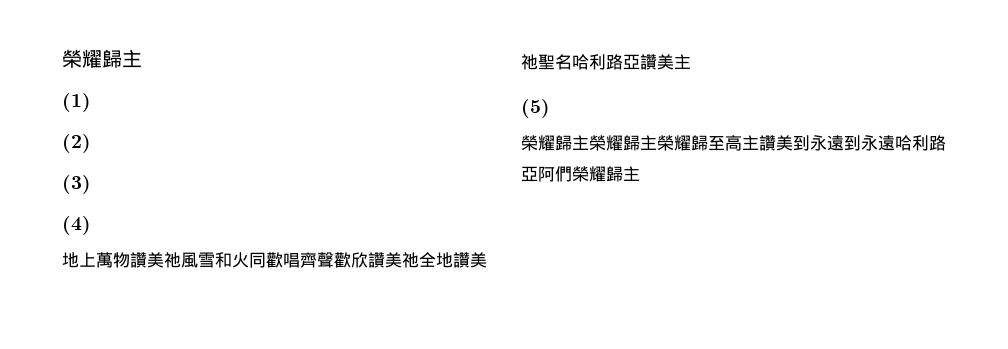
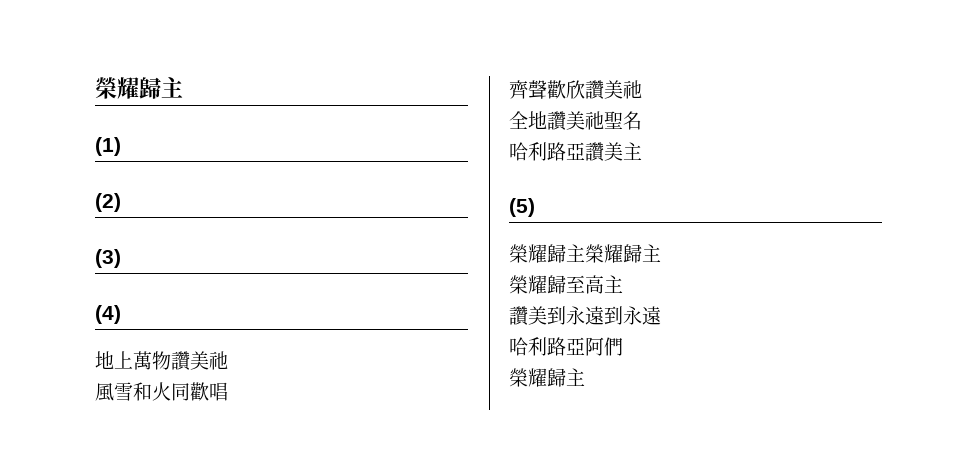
- 地上萬物讚美祂風雪和火同歡唱齊聲歡欣讚美祂全地讚美祂聖名哈利路亞讚美主
+ 地上萬物讚美祂
+ 風雪和火同歡唱
+ 齊聲歡欣讚美祂
+ 全地讚美祂聖名
+ 哈利路亞讚美主
- 榮耀歸主榮耀歸主榮耀歸至高主讚美到永遠到永遠哈利路亞阿們榮耀歸主
+ 榮耀歸主榮耀歸主
+ 榮耀歸至高主
+ 讚美到永遠到永遠
+ 哈利路亞阿們
+ 榮耀歸主

